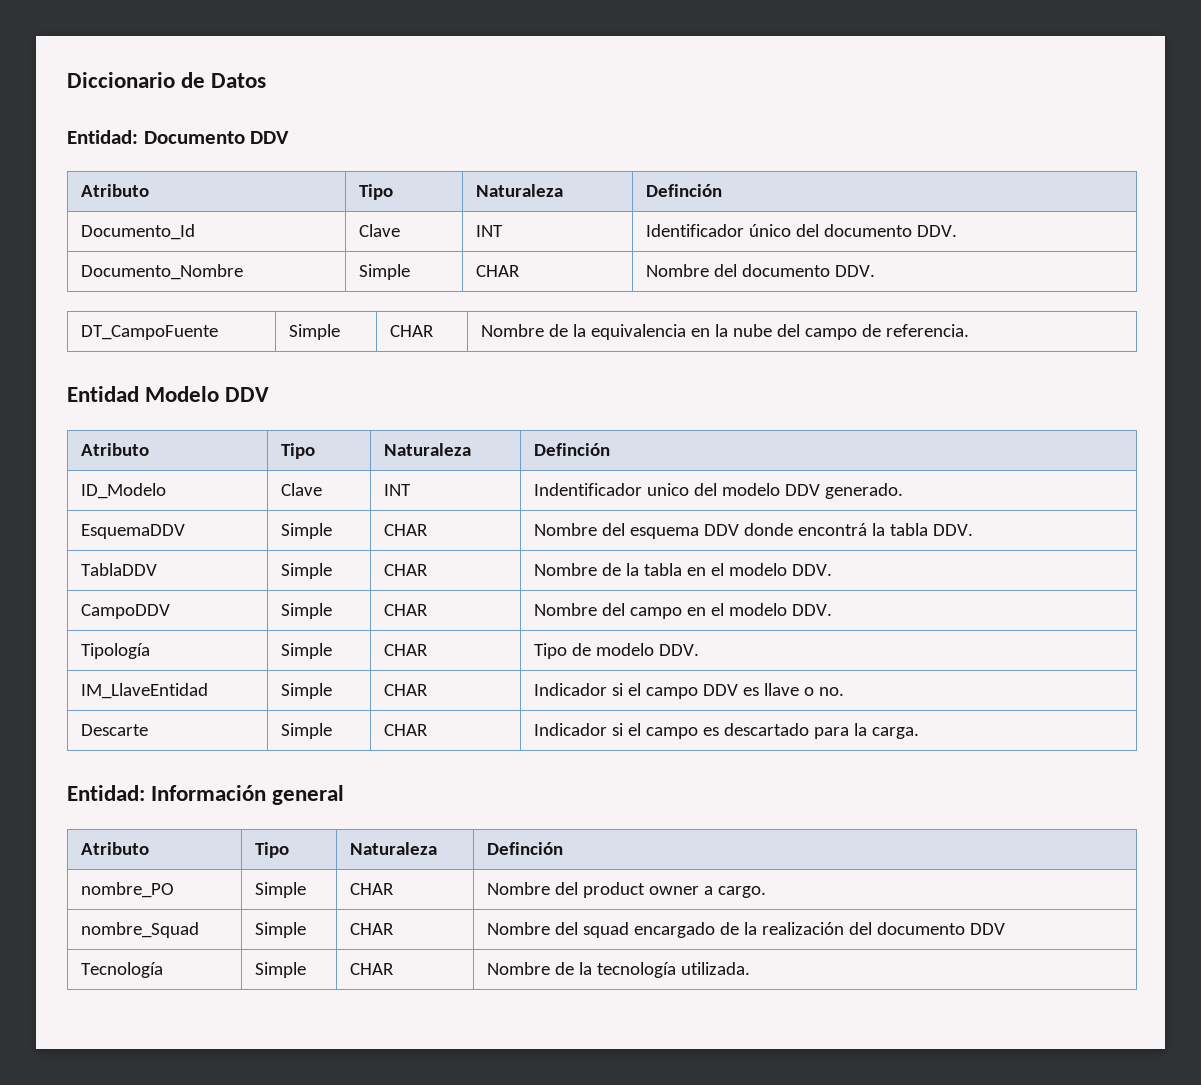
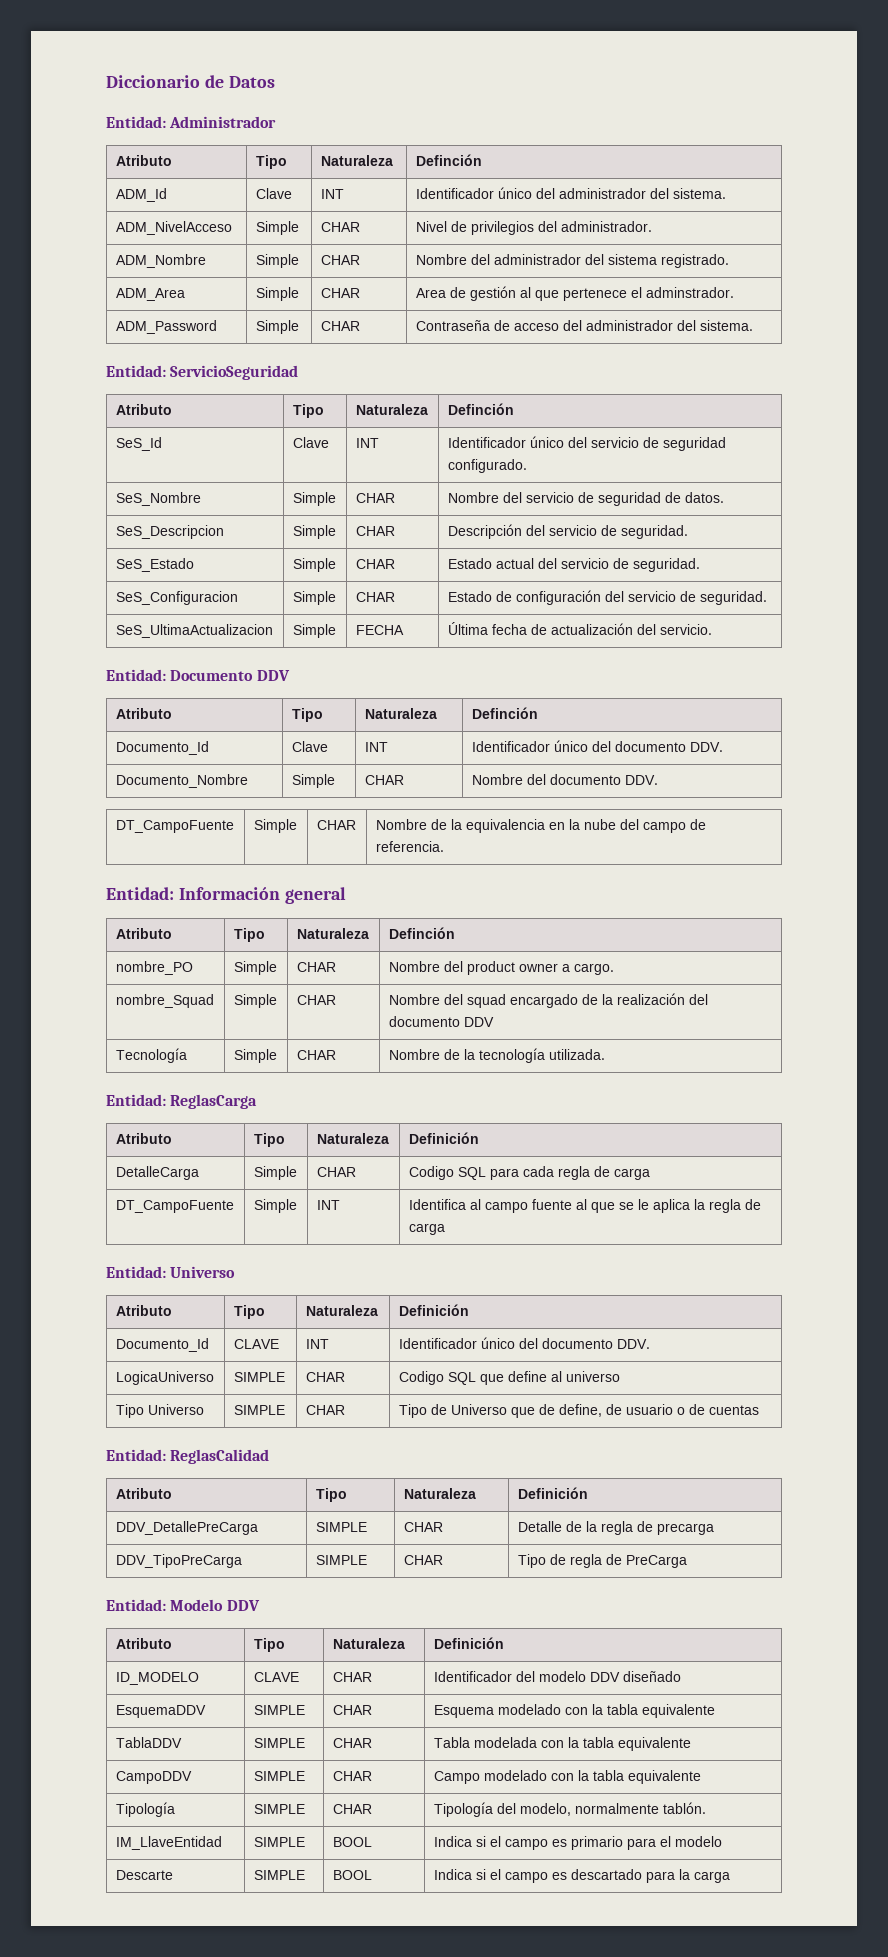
+ Entidad: Administrador
+ Atributo | Tipo | Naturaleza | Definción
+ ADM_Id | Clave | INT | Identificador único del administrador del sistema.
+ ADM_NivelAcceso | Simple | CHAR | Nivel de privilegios del administrador.
+ ADM_Nombre | Simple | CHAR | Nombre del administrador del sistema registrado.
+ ADM_Area | Simple | CHAR | Area de gestión al que pertenece el adminstrador.
+ ADM_Password | Simple | CHAR | Contraseña de acceso del administrador del sistema.
+ Entidad: ServicioSeguridad
+ Atributo | Tipo | Naturaleza | Definción
+ SeS_Id | Clave | INT | Identificador único del servicio de seguridad configurado.
+ SeS_Nombre | Simple | CHAR | Nombre del servicio de seguridad de datos.
+ SeS_Descripcion | Simple | CHAR | Descripción del servicio de seguridad.
+ SeS_Estado | Simple | CHAR | Estado actual del servicio de seguridad.
+ SeS_Configuracion | Simple | CHAR | Estado de configuración del servicio de seguridad.
+ SeS_UltimaActualizacion | Simple | FECHA | Última fecha de actualización del servicio.
- Entidad Modelo DDV
- Atributo | Tipo | Naturaleza | Definción
- ID_Modelo | Clave | INT | Indentificador unico del modelo DDV generado.
- EsquemaDDV | Simple | CHAR | Nombre del esquema DDV donde encontrá la tabla DDV.
- TablaDDV | Simple | CHAR | Nombre de la tabla en el modelo DDV.
- CampoDDV | Simple | CHAR | Nombre del campo en el modelo DDV.
- Tipología | Simple | CHAR | Tipo de modelo DDV.
- IM_LlaveEntidad | Simple | CHAR | Indicador si el campo DDV es llave o no.
- Descarte | Simple | CHAR | Indicador si el campo es descartado para la carga.
+ Entidad: ReglasCarga
+ Atributo | Tipo | Naturaleza | Definición
+ DetalleCarga | Simple | CHAR | Codigo SQL para cada regla de carga
+ DT_CampoFuente | Simple | INT | Identifica al campo fuente al que se le aplica la regla de carga
+ Entidad: Universo
+ Atributo | Tipo | Naturaleza | Definición
+ Documento_Id | CLAVE | INT | Identificador único del documento DDV.
+ LogicaUniverso | SIMPLE | CHAR | Codigo SQL que define al universo
+ Tipo Universo | SIMPLE | CHAR | Tipo de Universo que de define, de usuario o de cuentas
+ Entidad: ReglasCalidad
+ Atributo | Tipo | Naturaleza | Definición
+ DDV_DetallePreCarga | SIMPLE | CHAR | Detalle de la regla de precarga
+ DDV_TipoPreCarga | SIMPLE | CHAR | Tipo de regla de PreCarga
+ Entidad: Modelo DDV
+ Atributo | Tipo | Naturaleza | Definición
+ ID_MODELO | CLAVE | CHAR | Identificador del modelo DDV diseñado
+ EsquemaDDV | SIMPLE | CHAR | Esquema modelado con la tabla equivalente
+ TablaDDV | SIMPLE | CHAR | Tabla modelada con la tabla equivalente
+ CampoDDV | SIMPLE | CHAR | Campo modelado con la tabla equivalente
+ Tipología | SIMPLE | CHAR | Tipología del modelo, normalmente tablón.
+ IM_LlaveEntidad | SIMPLE | BOOL | Indica si el campo es primario para el modelo
+ Descarte | SIMPLE | BOOL | Indica si el campo es descartado para la carga

